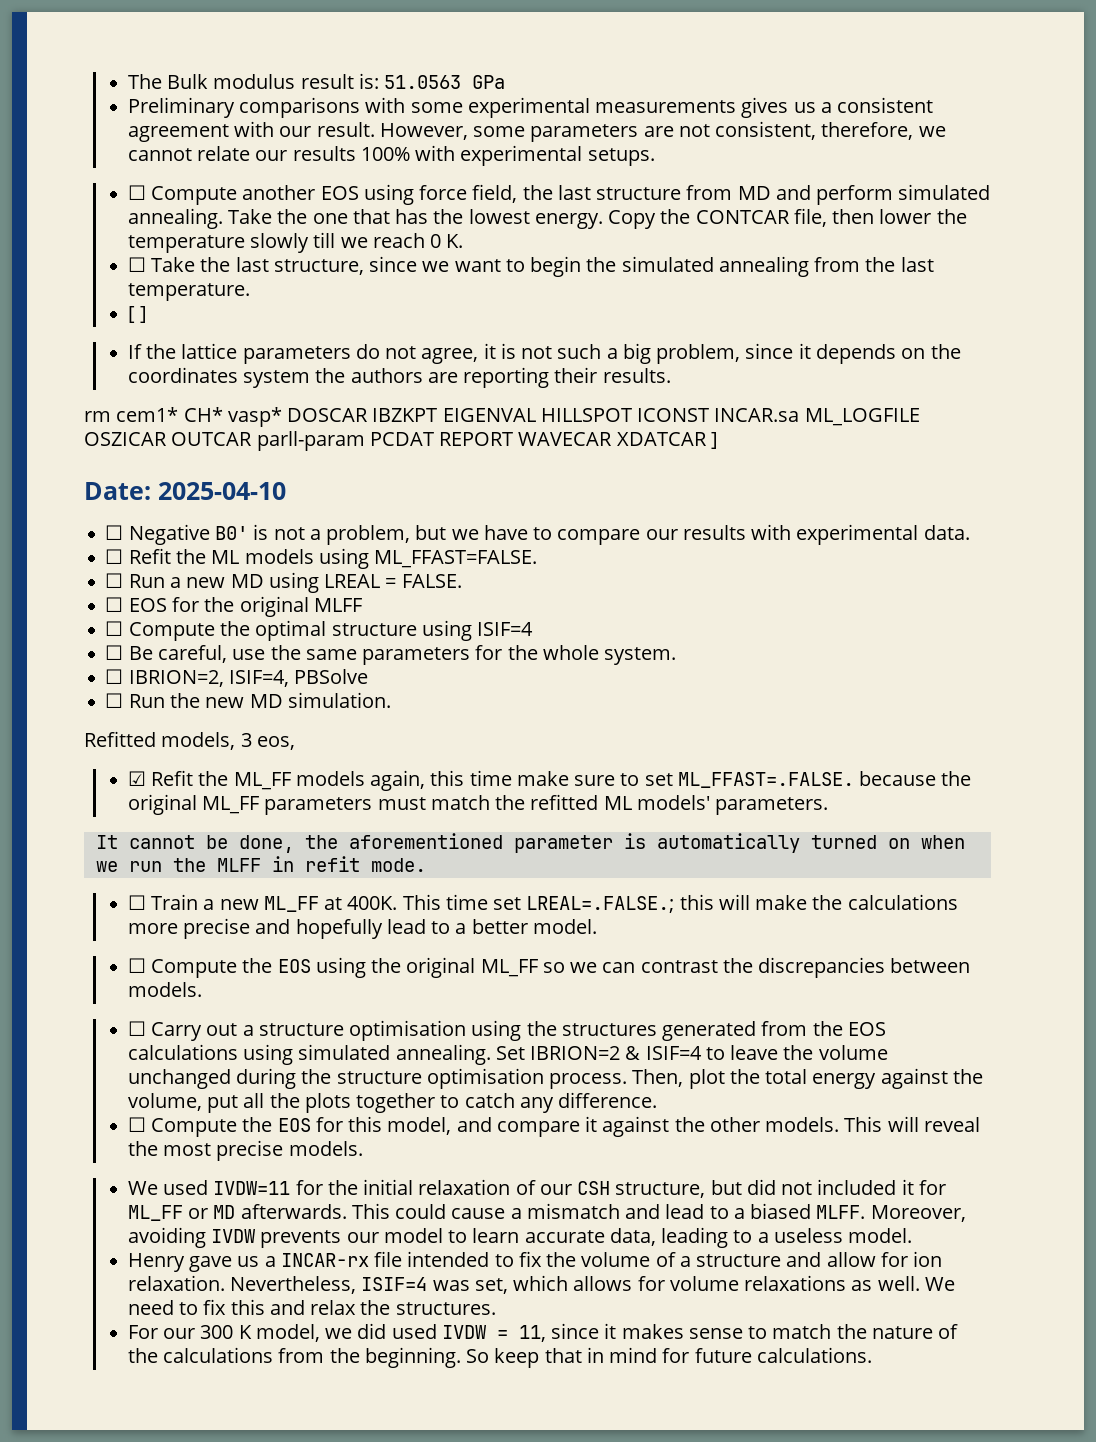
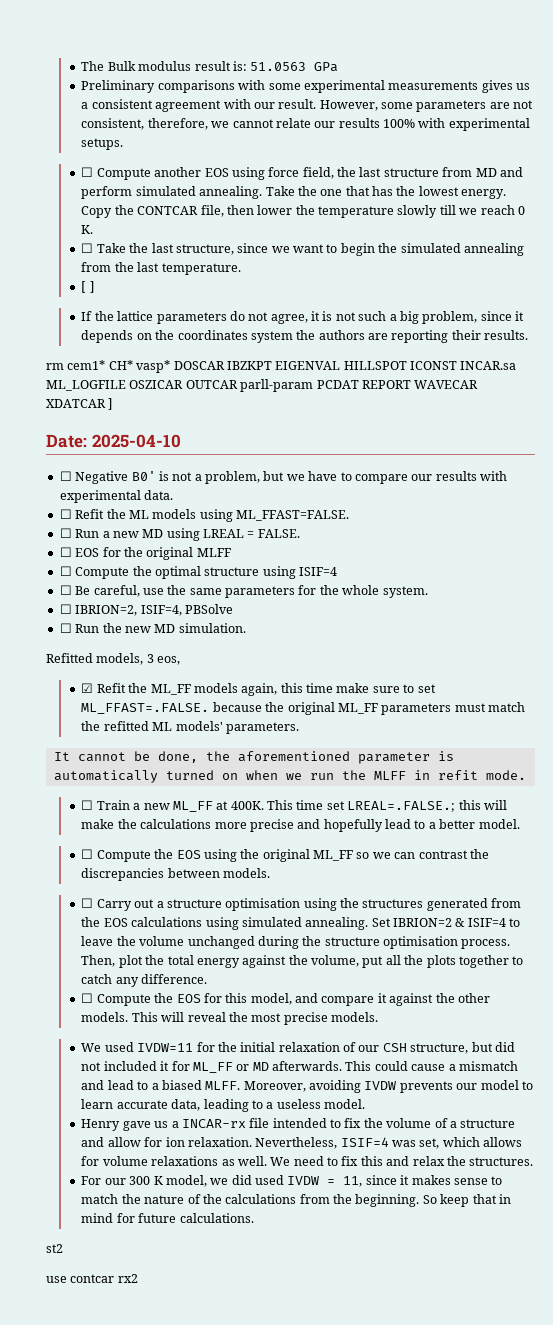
+ st2
+ use contcar rx2

